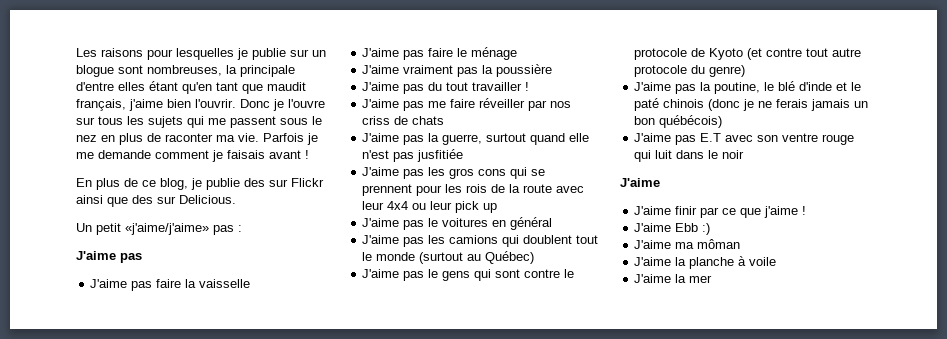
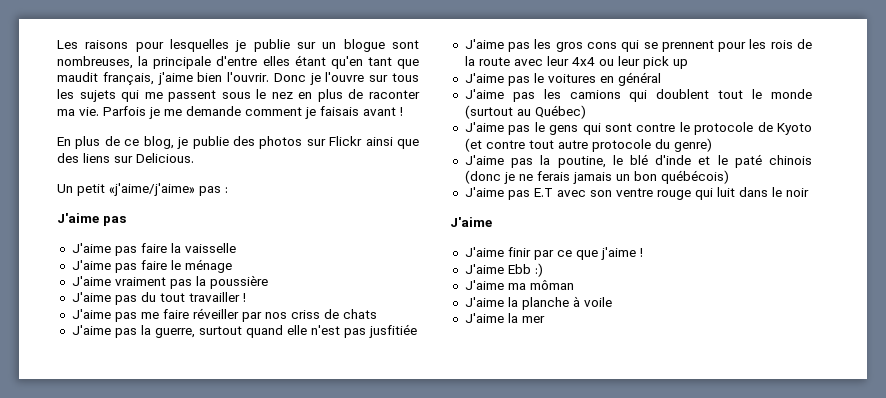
- En plus de ce blog, je publie des sur Flickr ainsi que des sur Delicious.
+ En plus de ce blog, je publie des photos sur Flickr ainsi que des liens sur Delicious.

